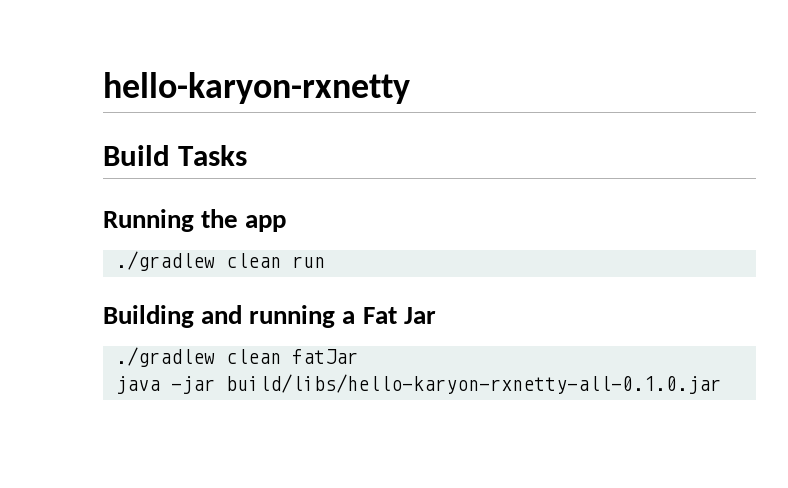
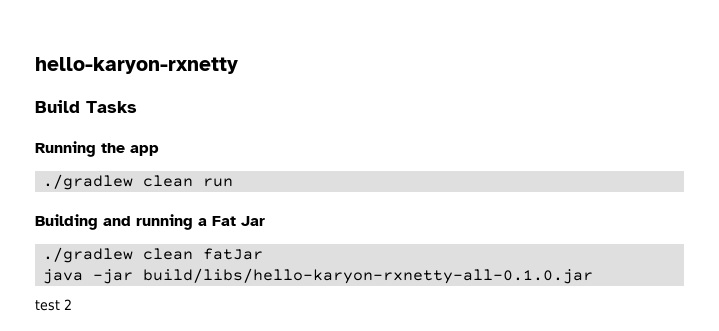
+ test 2

